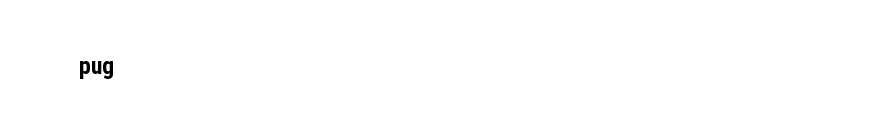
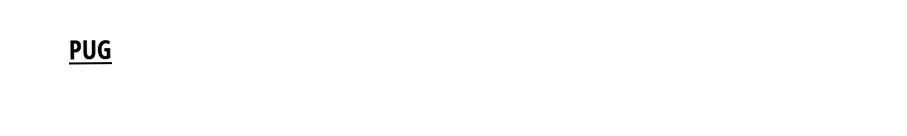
- pug
+ PUG

